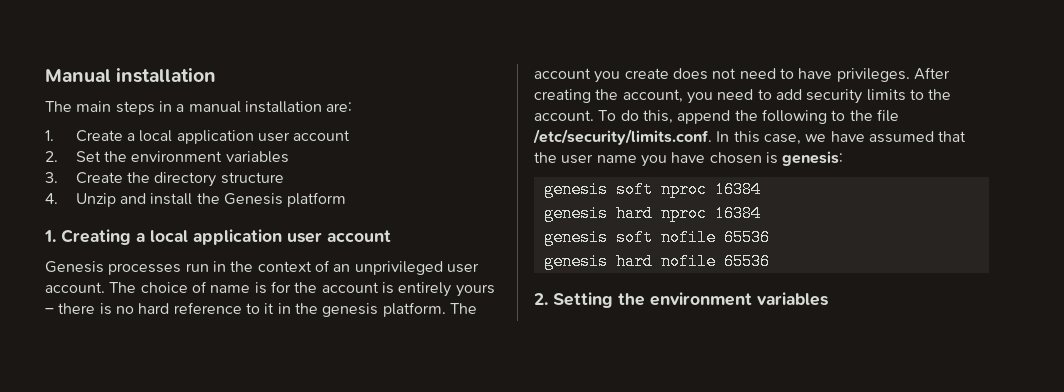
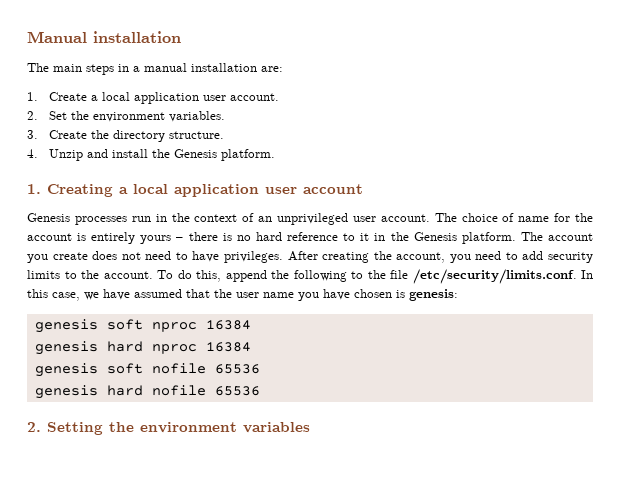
- 1. Create a local application user account
+ 1. Create a local application user account.
- 2. Set the environment variables
+ 2. Set the environment variables.
- 3. Create the directory structure
+ 3. Create the directory structure.
- 4. Unzip and install the Genesis platform
+ 4. Unzip and install the Genesis platform.
- The choice of name is for the account is entirely yours – there is no hard reference to it in the genesis platform.
+ The choice of name for the account is entirely yours – there is no hard reference to it in the Genesis platform.

